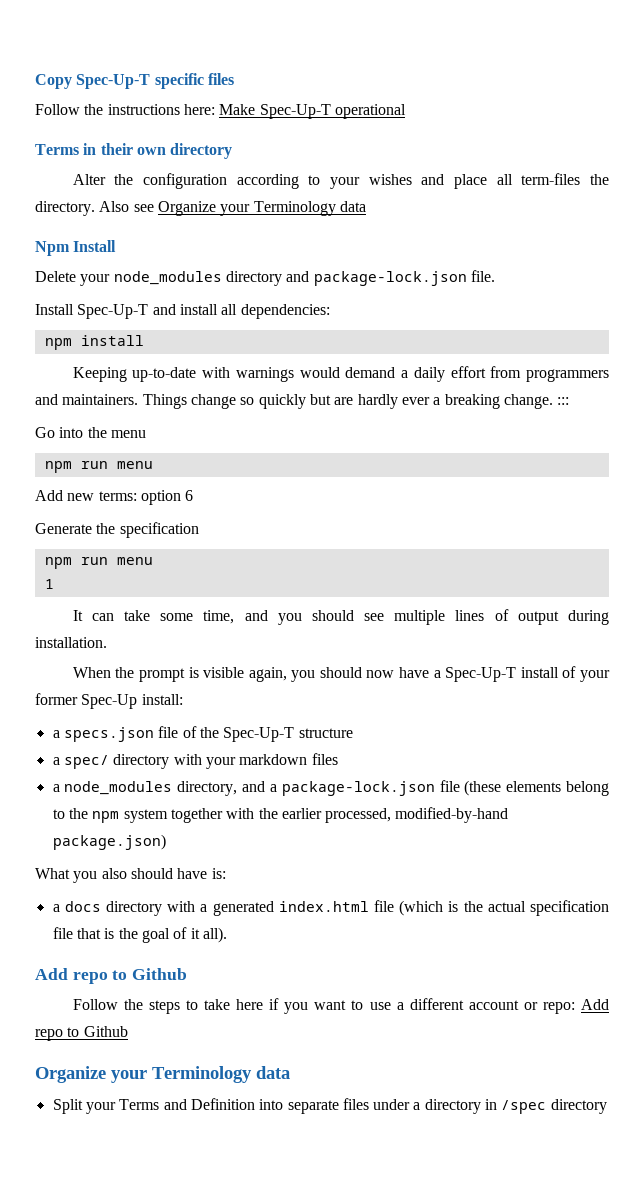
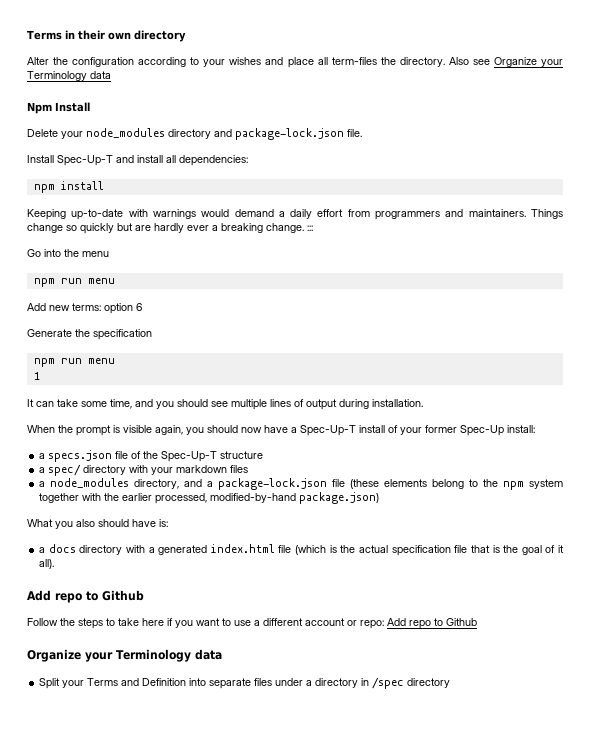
- Copy Spec-Up-T specific files
- Follow the instructions here: Make Spec-Up-T operational

